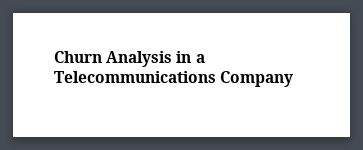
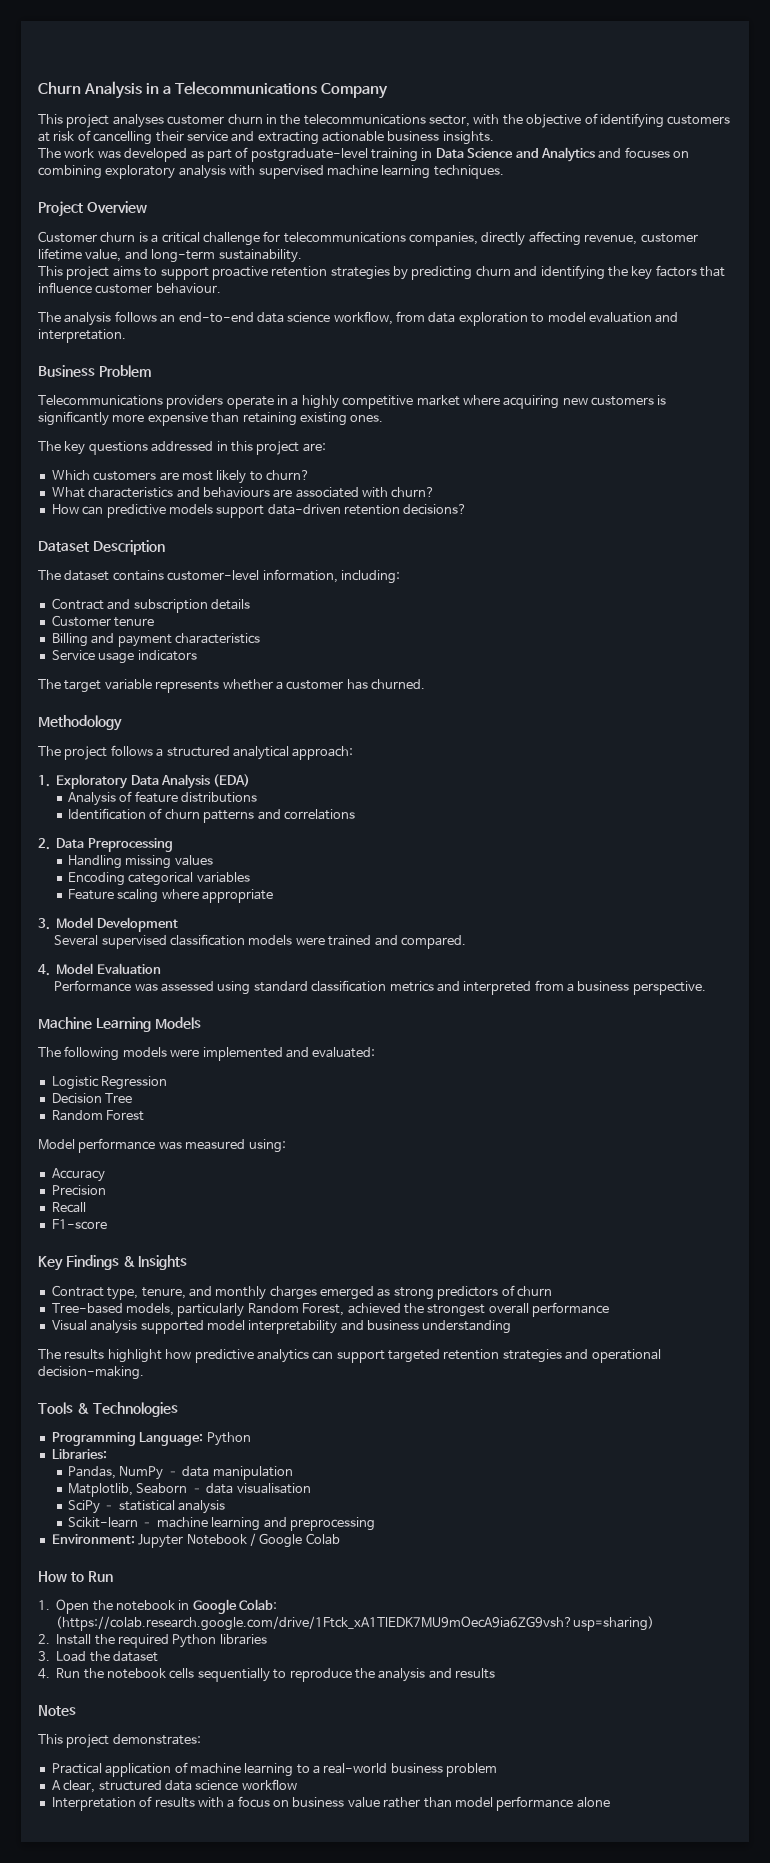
+ This project analyses customer churn in the telecommunications sector, with the objective of identifying customers at risk of cancelling their service and extracting actionable business insights.
+ The work was developed as part of postgraduate-level training in Data Science and Analytics and focuses on combining exploratory analysis with supervised machine learning techniques.
+ Project Overview
+ Customer churn is a critical challenge for telecommunications companies, directly affecting revenue, customer lifetime value, and long-term sustainability.
+ This project aims to support proactive retention strategies by predicting churn and identifying the key factors that influence customer behaviour.
+ The analysis follows an end-to-end data science workflow, from data exploration to model evaluation and interpretation.
+ Business Problem
+ Telecommunications providers operate in a highly competitive market where acquiring new customers is significantly more expensive than retaining existing ones.
+ The key questions addressed in this project are:
+ Which customers are most likely to churn?
+ What characteristics and behaviours are associated with churn?
+ How can predictive models support data-driven retention decisions?
+ Dataset Description
+ The dataset contains customer-level information, including:
+ Contract and subscription details
+ Customer tenure
+ Billing and payment characteristics
+ Service usage indicators
+ The target variable represents whether a customer has churned.
+ Methodology
+ The project follows a structured analytical approach:
+ 1. Exploratory Data Analysis (EDA)
+ Analysis of feature distributions
+ Identification of churn patterns and correlations
+ 2. Data Preprocessing
+ Handling missing values
+ Encoding categorical variables
+ Feature scaling where appropriate
+ 3. Model Development
+ Several supervised classification models were trained and compared.
+ 4. Model Evaluation
+ Performance was assessed using standard classification metrics and interpreted from a business perspective.
+ Machine Learning Models
+ The following models were implemented and evaluated:
+ Logistic Regression
+ Decision Tree
+ Random Forest
+ Model performance was measured using:
+ Accuracy
+ Precision
+ Recall
+ F1-score
+ Key Findings & Insights
+ Contract type, tenure, and monthly charges emerged as strong predictors of churn
+ Tree-based models, particularly Random Forest, achieved the strongest overall performance
+ Visual analysis supported model interpretability and business understanding
+ The results highlight how predictive analytics can support targeted retention strategies and operational decision-making.
+ Tools & Technologies
+ Programming Language: Python
+ Libraries:
+ Pandas, NumPy – data manipulation
+ Matplotlib, Seaborn – data visualisation
+ SciPy – statistical analysis
+ Scikit-learn – machine learning and preprocessing
+ Environment: Jupyter Notebook / Google Colab
+ How to Run
+ 1. Open the notebook in Google Colab: (https://colab.research.google.com/drive/1Ftck_xA1TlEDK7MU9mOecA9ia6ZG9vsh?usp=sharing)
+ 2. Install the required Python libraries
+ 3. Load the dataset
+ 4. Run the notebook cells sequentially to reproduce the analysis and results
+ Notes
+ This project demonstrates:
+ Practical application of machine learning to a real-world business problem
+ A clear, structured data science workflow
+ Interpretation of results with a focus on business value rather than model performance alone

